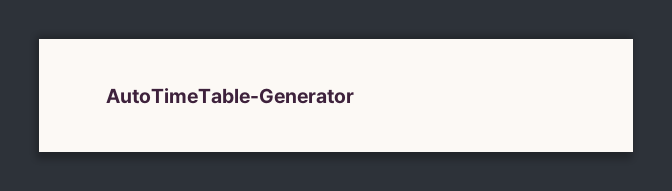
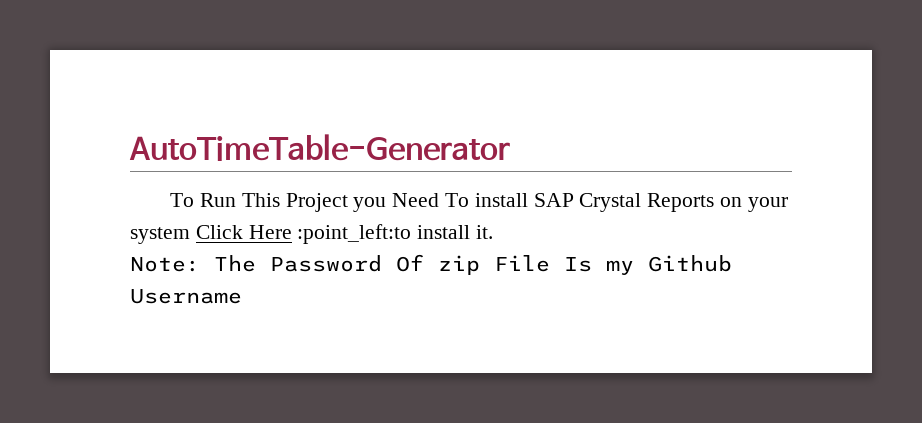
+ To Run This Project you Need To install SAP Crystal Reports on your system Click Here :point_left:to install it.
+ Note: The Password Of zip File Is my Github Username

